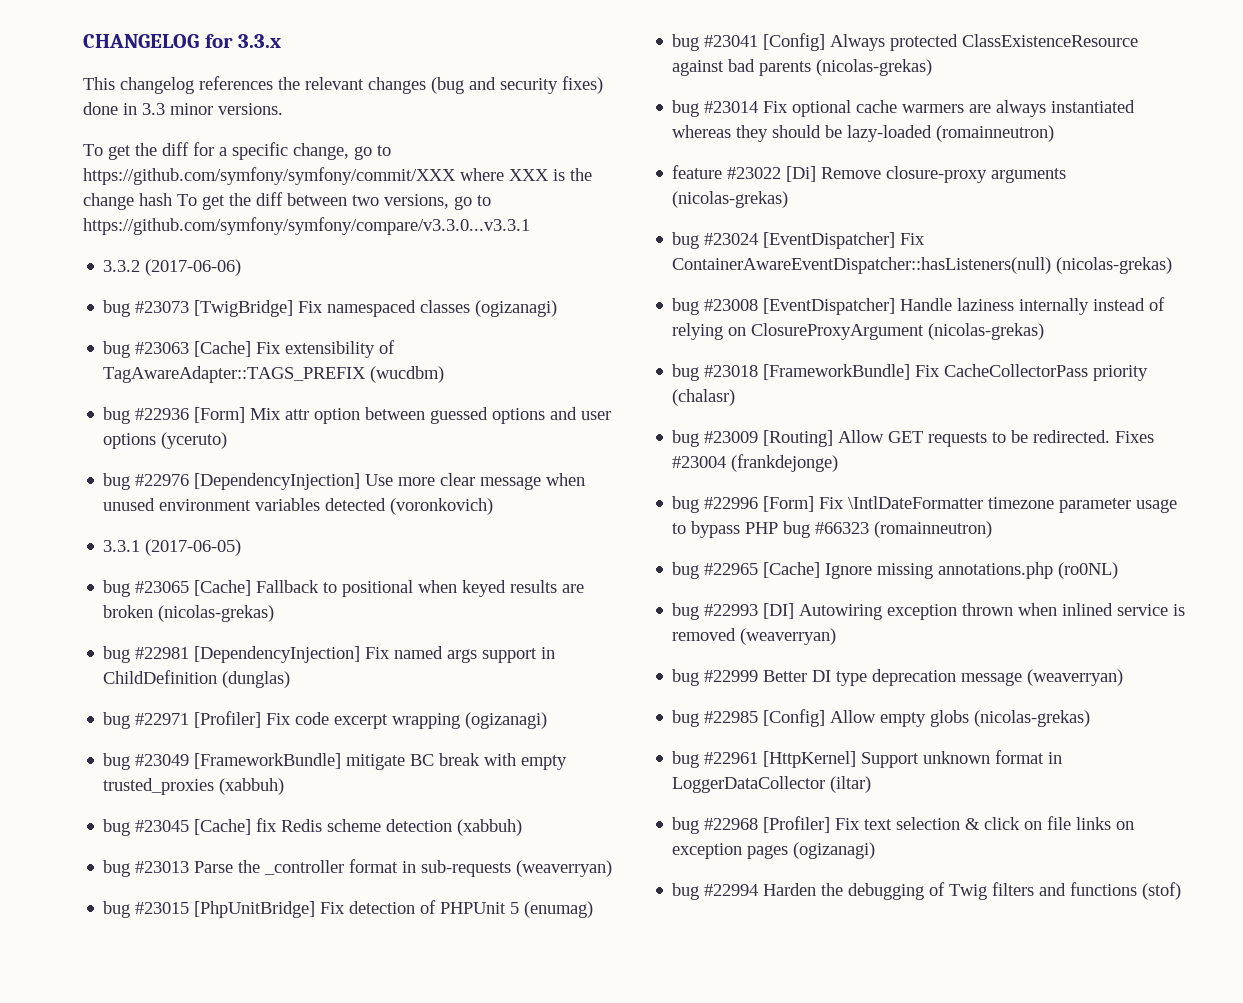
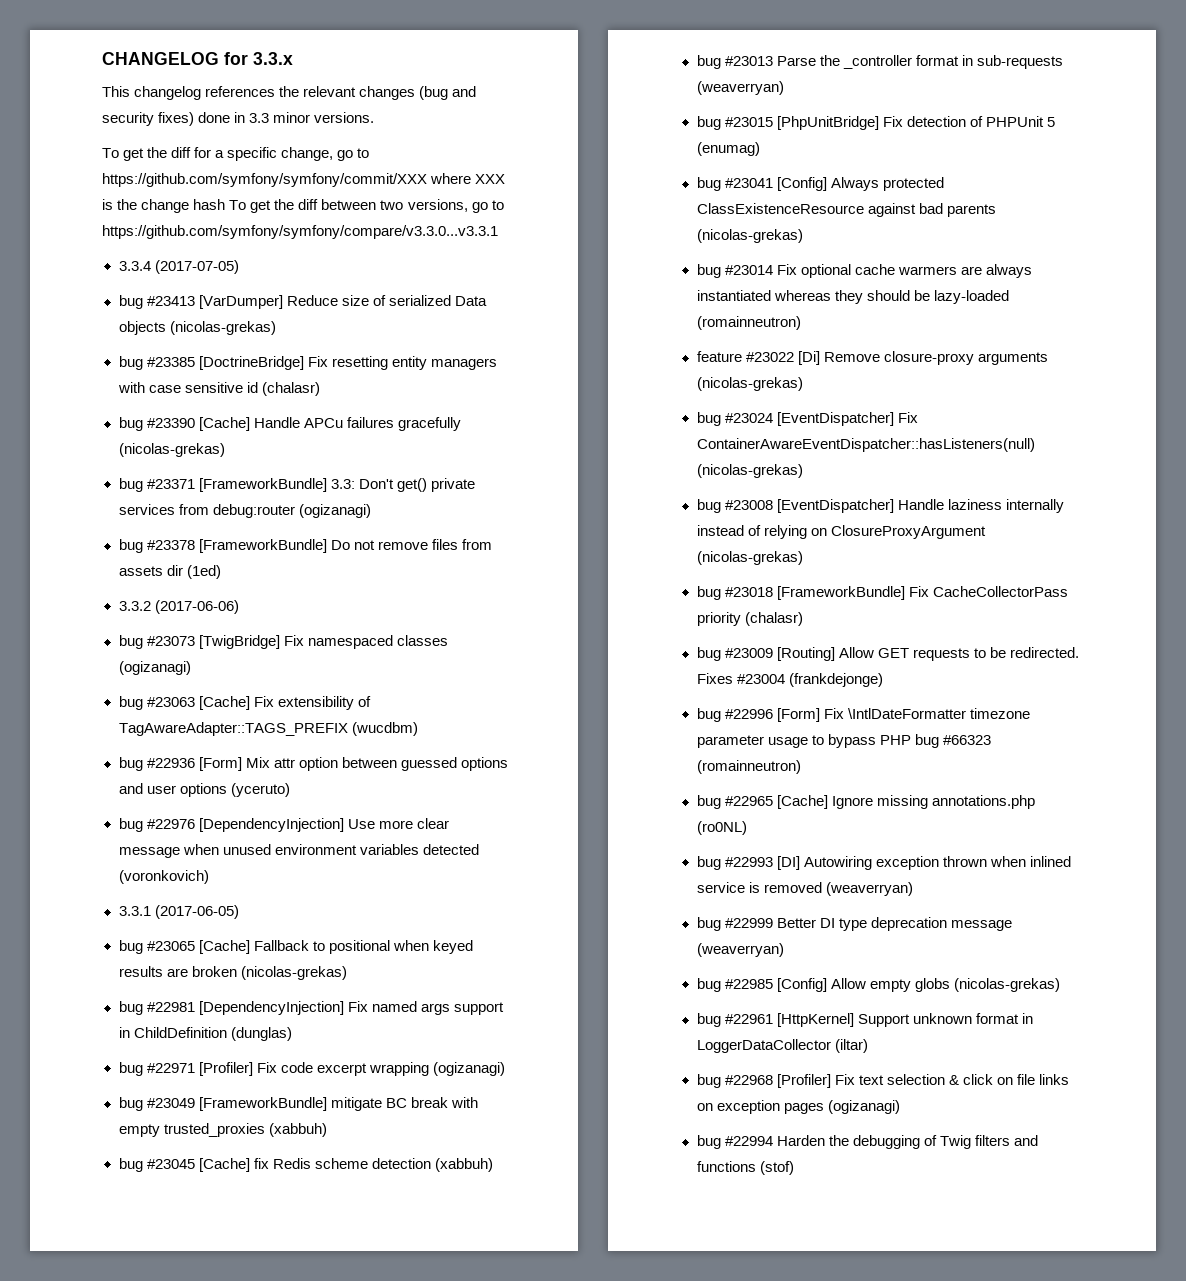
+ 3.3.4 (2017-07-05)
+ bug #23413 [VarDumper] Reduce size of serialized Data objects (nicolas-grekas)
+ bug #23385 [DoctrineBridge] Fix resetting entity managers with case sensitive id (chalasr)
+ bug #23390 [Cache] Handle APCu failures gracefully (nicolas-grekas)
+ bug #23371 [FrameworkBundle] 3.3: Don't get() private services from debug:router (ogizanagi)
+ bug #23378 [FrameworkBundle] Do not remove files from assets dir (1ed)

